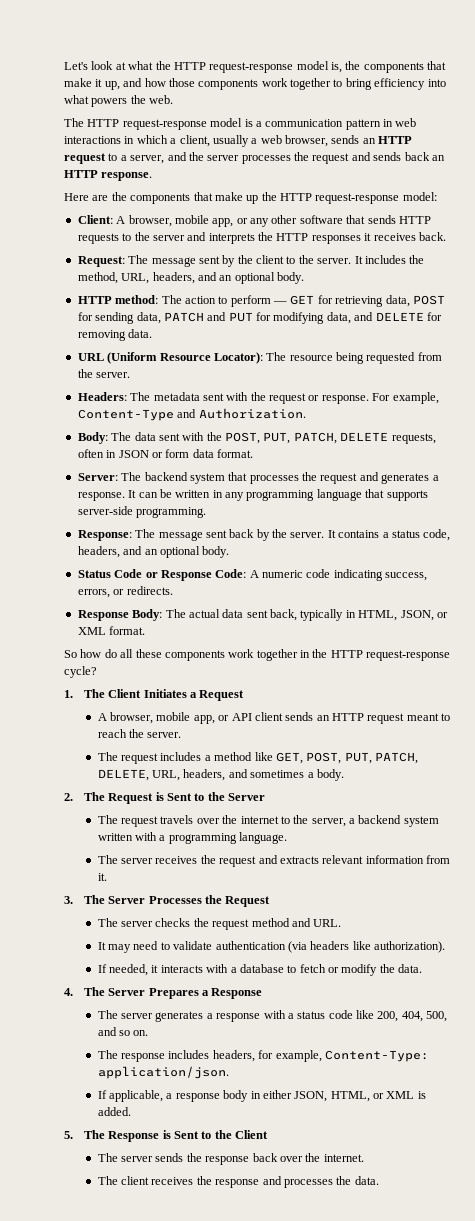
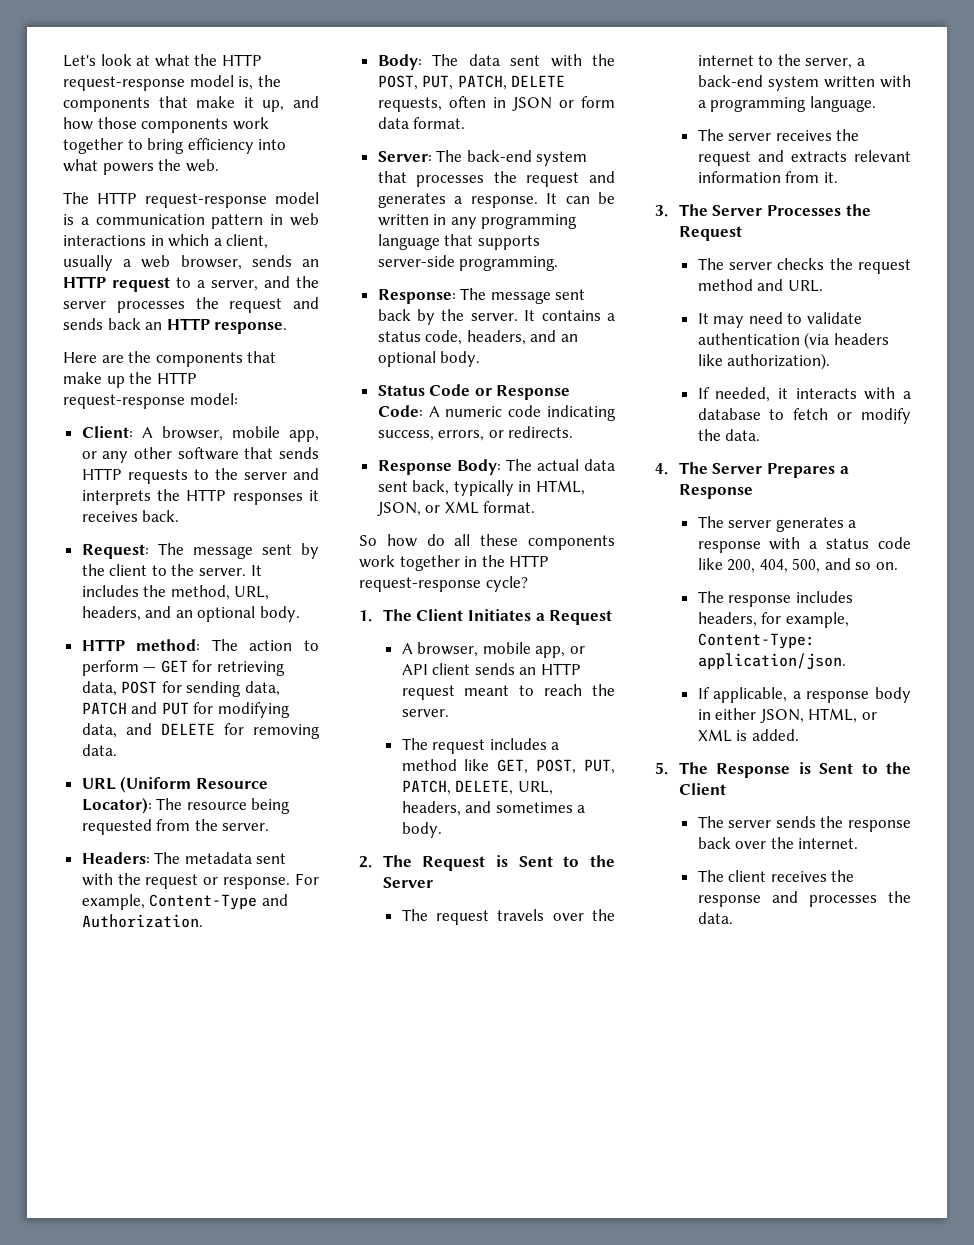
- Server: The backend system that processes the request and generates a response.
+ Server: The back-end system that processes the request and generates a response.
- The request travels over the internet to the server, a backend system written with a programming language.
+ The request travels over the internet to the server, a back-end system written with a programming language.

